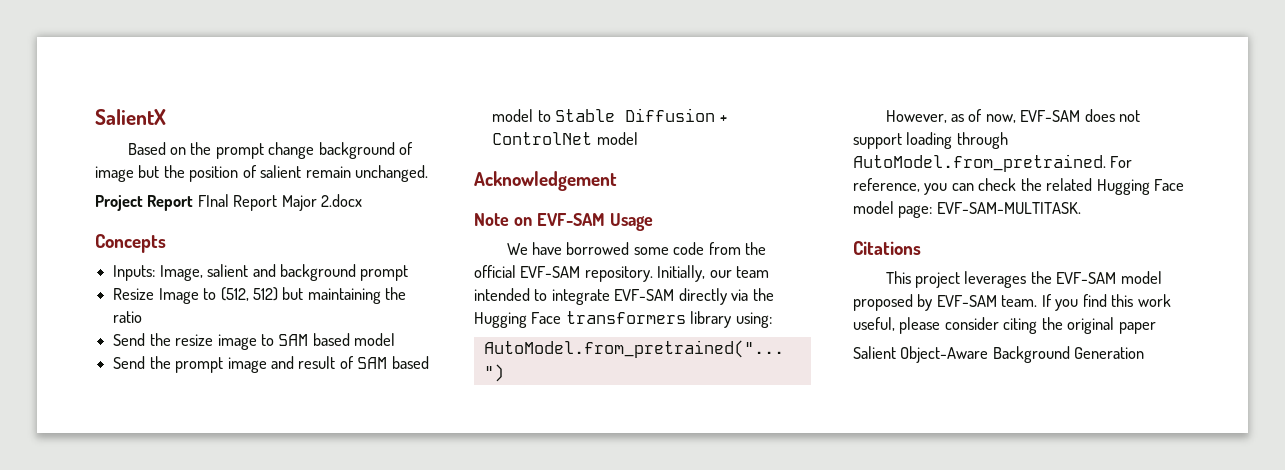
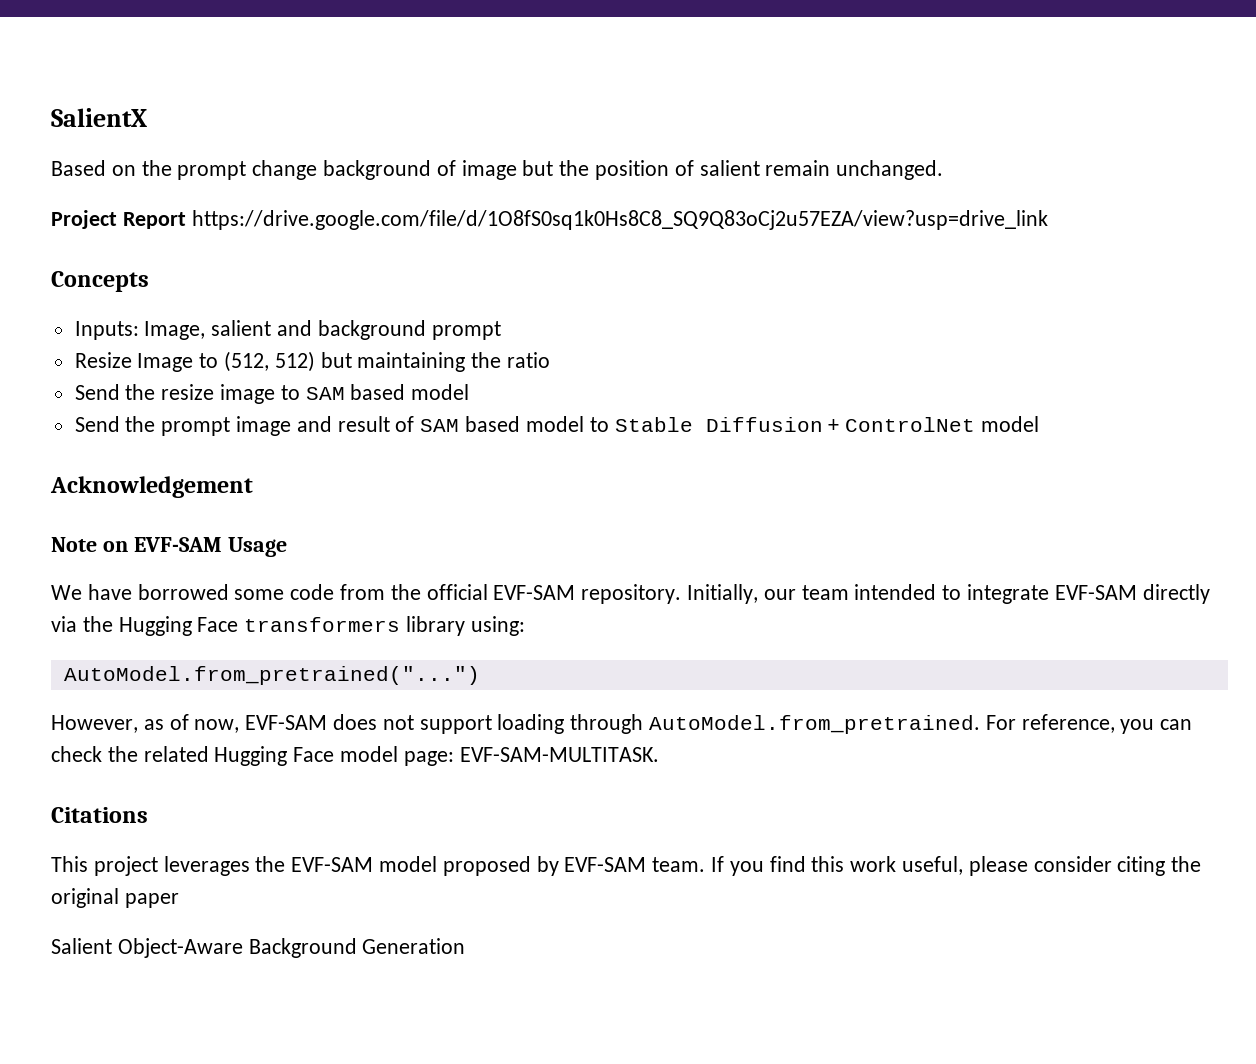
- Project Report FInal Report Major 2.docx
+ Project Report https://drive.google.com/file/d/1O8fS0sq1k0Hs8C8_SQ9Q83oCj2u57EZA/view?usp=drive_link

